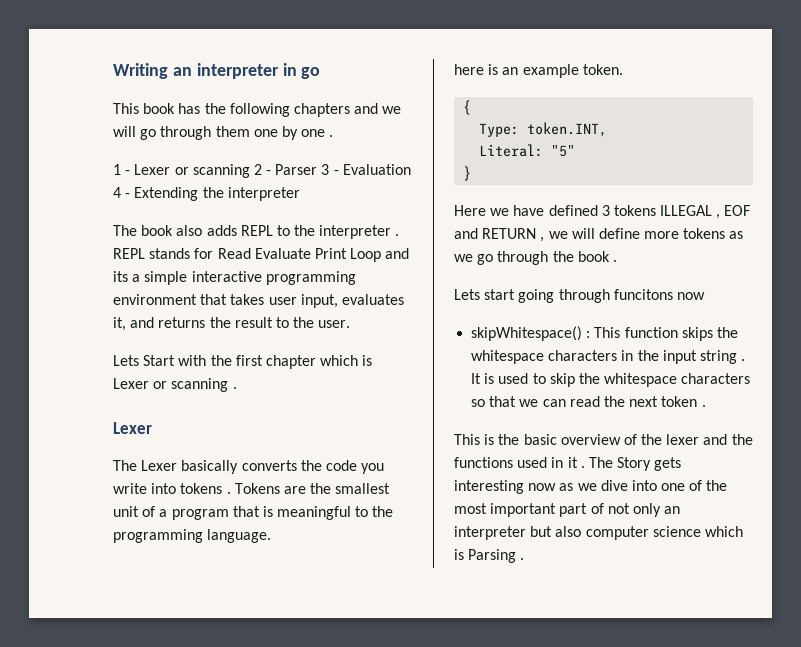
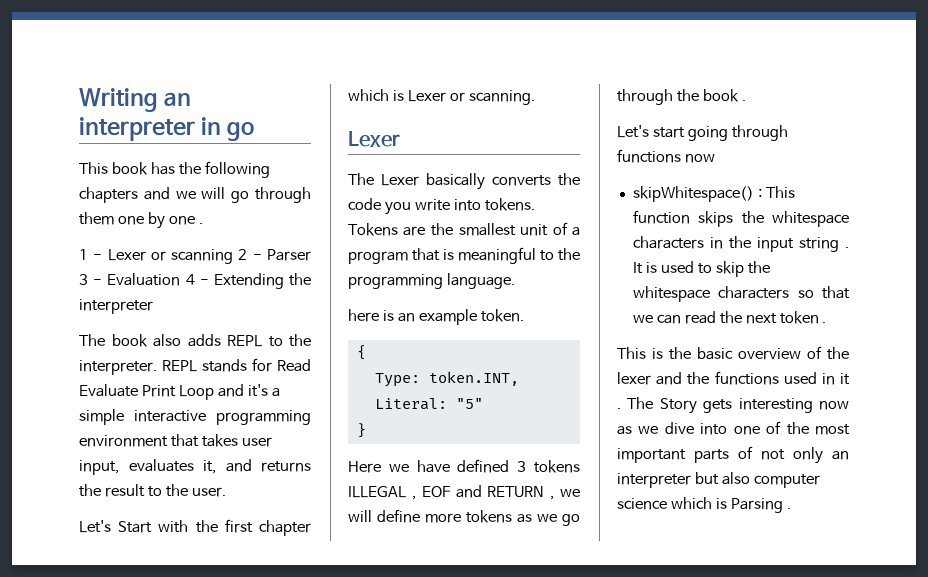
- The book also adds REPL to the interpreter .
+ The book also adds REPL to the interpreter.
- REPL stands for Read Evaluate Print Loop and its a simple interactive programming environment that takes user input, evaluates it, and returns the result to the user.
+ REPL stands for Read Evaluate Print Loop and it's a simple interactive programming environment that takes user input, evaluates it, and returns the result to the user.
- Lets Start with the first chapter which is Lexer or scanning .
+ Let's Start with the first chapter which is Lexer or scanning.
- The Lexer basically converts the code you write into tokens .
+ The Lexer basically converts the code you write into tokens.
- Lets start going through funcitons now
+ Let's start going through functions now
- The Story gets interesting now as we dive into one of the most important part of not only an interpreter but also computer science which is Parsing .
+ The Story gets interesting now as we dive into one of the most important parts of not only an interpreter but also computer science which is Parsing .

